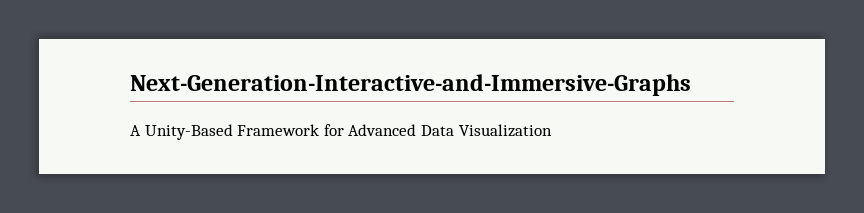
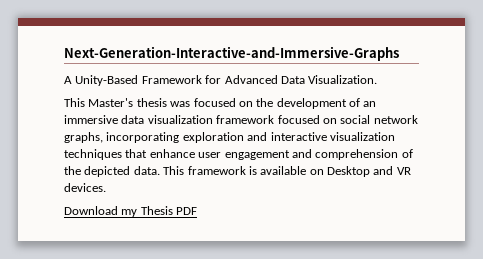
- A Unity-Based Framework for Advanced Data Visualization
+ A Unity-Based Framework for Advanced Data Visualization.
+ This Master's thesis was focused on the development of an immersive data visualization framework focused on social network graphs, incorporating exploration and interactive visualization techniques that enhance user engagement and comprehension of the depicted data. This framework is available on Desktop and VR devices.
+ Download my Thesis PDF

